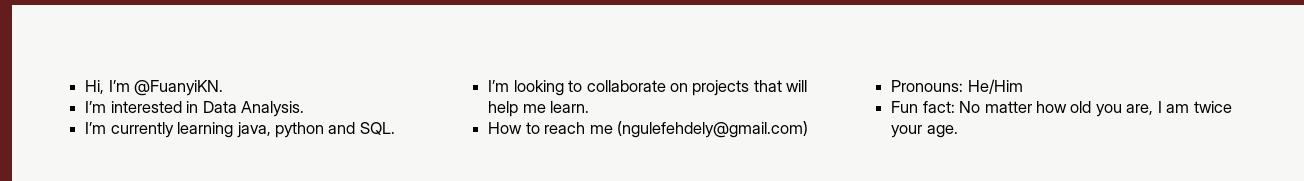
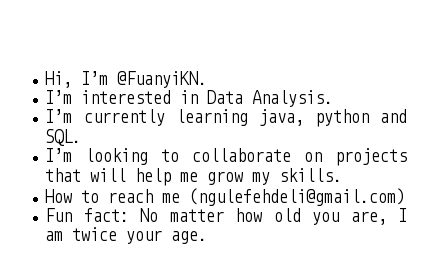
- I’m looking to collaborate on projects that will help me learn.
+ I’m looking to collaborate on projects that will help me grow my skills.
- How to reach me (ngulefehdely@gmail.com)
- Pronouns: He/Him
+ How to reach me (ngulefehdeli@gmail.com)

